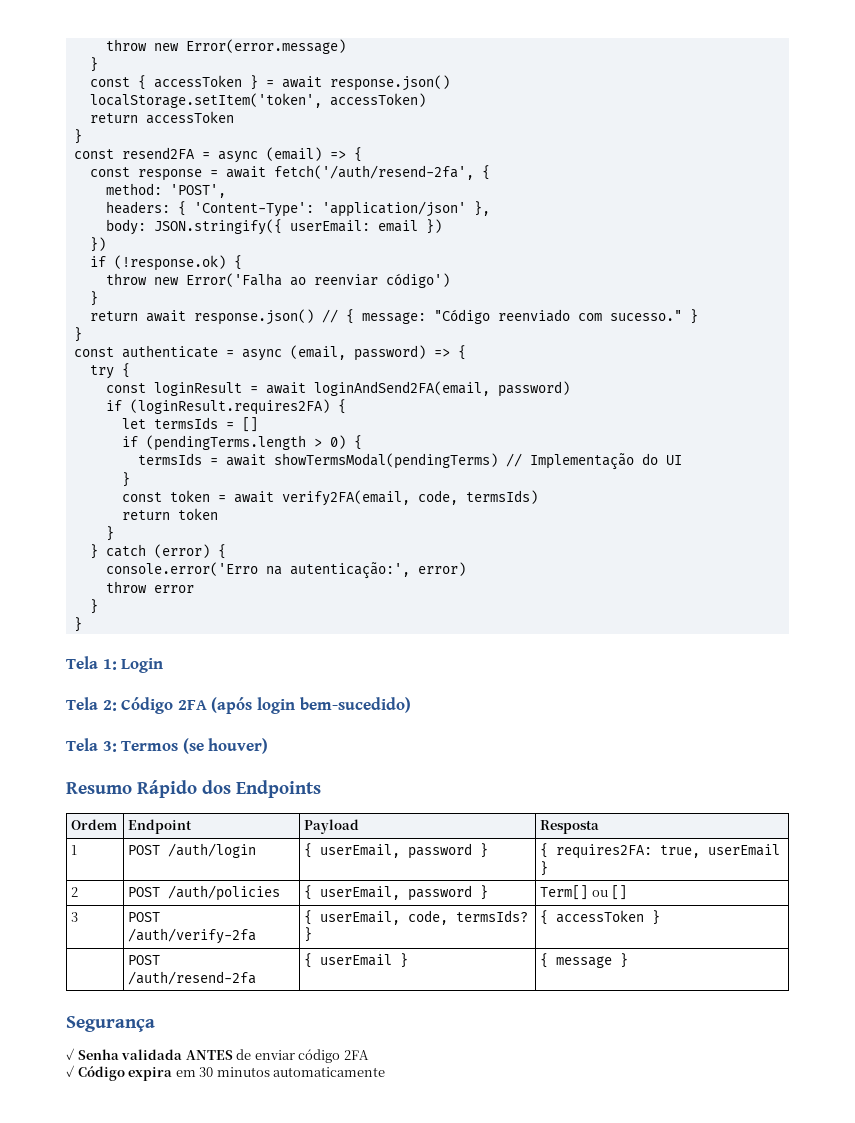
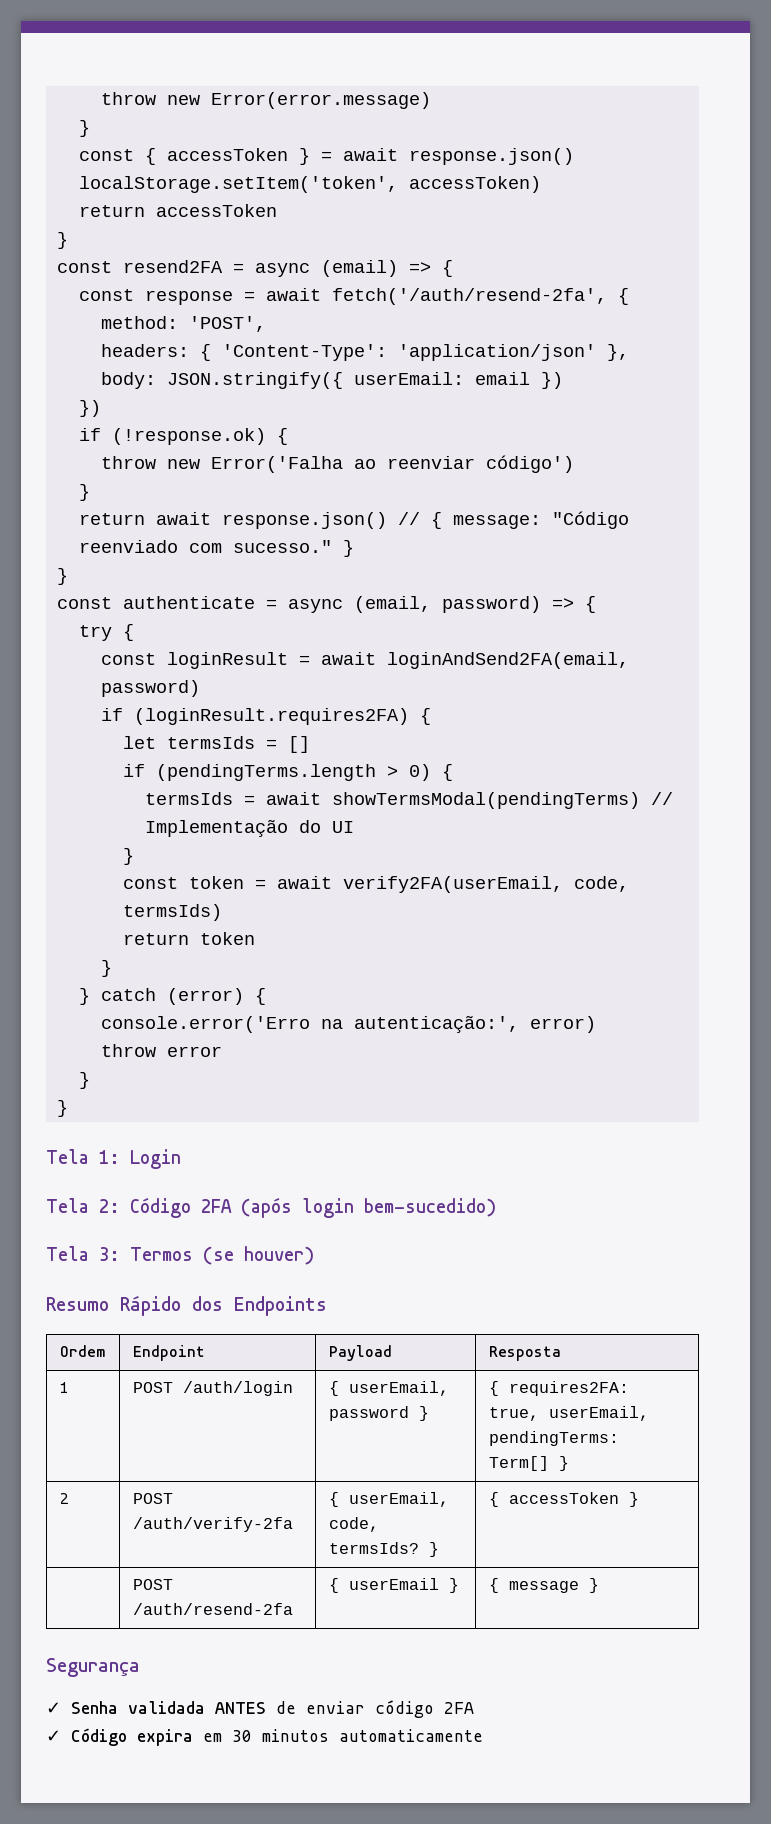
- const token = await verify2FA(email, code, termsIds)
+ const token = await verify2FA(userEmail, code, termsIds)
- 1 | POST /auth/login | { userEmail, password } | { requires2FA: true, userEmail }
+ 1 | POST /auth/login | { userEmail, password } | { requires2FA: true, userEmail, pendingTerms: Term[] }
- 2 | POST /auth/policies | { userEmail, password } | Term[] ou []
- 3 | POST /auth/verify-2fa | { userEmail, code, termsIds? } | { accessToken }
+ 2 | POST /auth/verify-2fa | { userEmail, code, termsIds? } | { accessToken }

